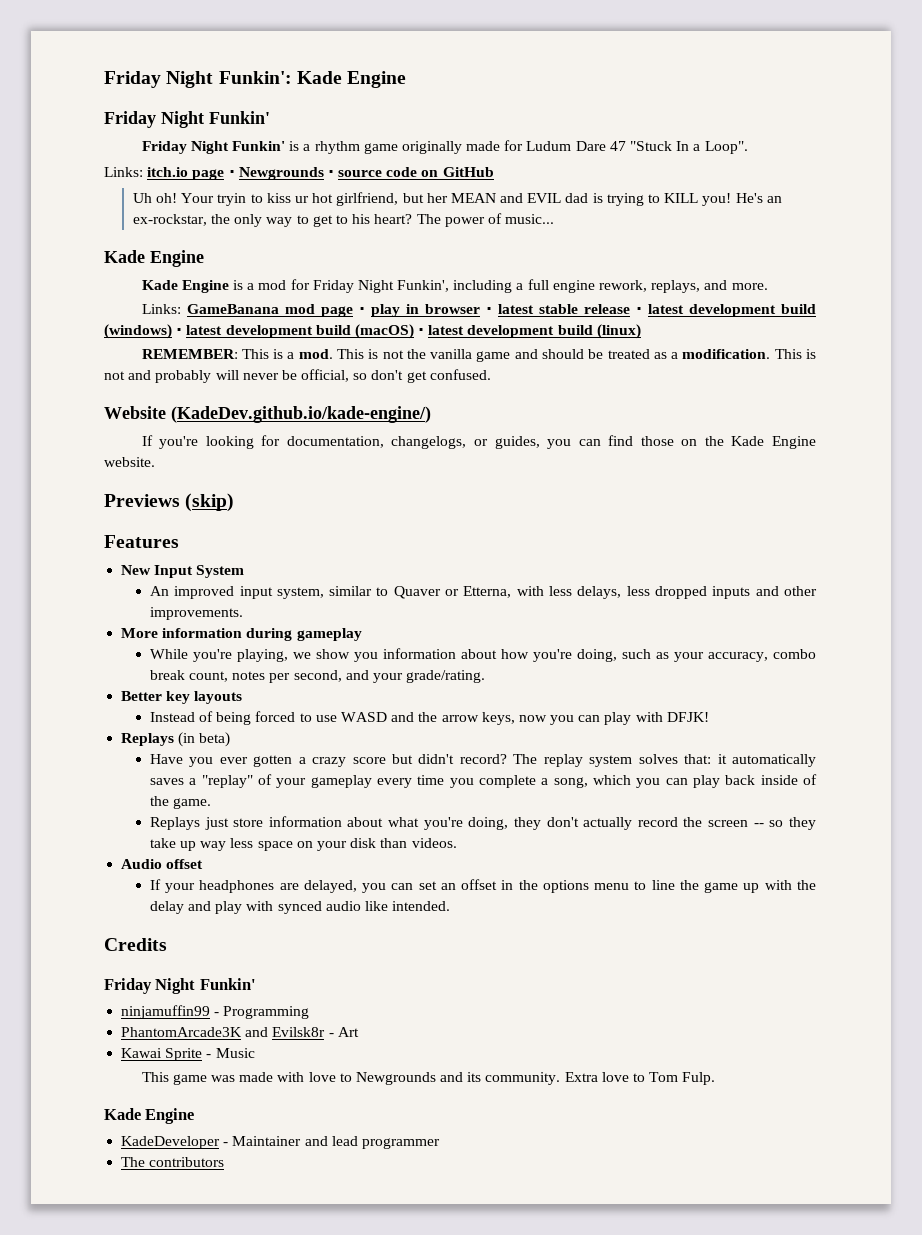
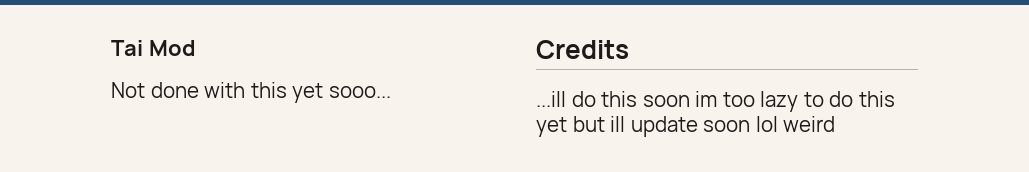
- Friday Night Funkin': Kade Engine
- Friday Night Funkin'
- Friday Night Funkin' is a rhythm game originally made for Ludum Dare 47 "Stuck In a Loop".
- Links: itch.io page ⋅ Newgrounds ⋅ source code on GitHub
- Uh oh! Your tryin to kiss ur hot girlfriend, but her MEAN and EVIL dad is trying to KILL you! He's an ex-rockstar, the only way to get to his heart? The power of music...
- Kade Engine
- Kade Engine is a mod for Friday Night Funkin', including a full engine rework, replays, and more.
- Links: GameBanana mod page ⋅ play in browser ⋅ latest stable release ⋅ latest development build (windows) ⋅ latest development build (macOS) ⋅ latest development build (linux)
- REMEMBER: This is a mod. This is not the vanilla game and should be treated as a modification. This is not and probably will never be official, so don't get confused.
- Website (KadeDev.github.io/kade-engine/)
- If you're looking for documentation, changelogs, or guides, you can find those on the Kade Engine website.
- Previews (skip)
- Features
- New Input System
- An improved input system, similar to Quaver or Etterna, with less delays, less dropped inputs and other improvements.
- More information during gameplay
- While you're playing, we show you information about how you're doing, such as your accuracy, combo break count, notes per second, and your grade/rating.
- Better key layouts
- Instead of being forced to use WASD and the arrow keys, now you can play with DFJK!
- Replays (in beta)
- Have you ever gotten a crazy score but didn't record? The replay system solves that: it automatically saves a "replay" of your gameplay every time you complete a song, which you can play back inside of the game.
- Replays just store information about what you're doing, they don't actually record the screen -- so they take up way less space on your disk than videos.
- Audio offset
- If your headphones are delayed, you can set an offset in the options menu to line the game up with the delay and play with synced audio like intended.
+ Tai Mod
+ Not done with this yet sooo...
  Credits
- Friday Night Funkin'
- ninjamuffin99 - Programming
- PhantomArcade3K and Evilsk8r - Art
- Kawai Sprite - Music
- This game was made with love to Newgrounds and its community. Extra love to Tom Fulp.
- Kade Engine
- KadeDeveloper - Maintainer and lead programmer
- The contributors
+ ...ill do this soon im too lazy to do this yet but ill update soon lol weird

